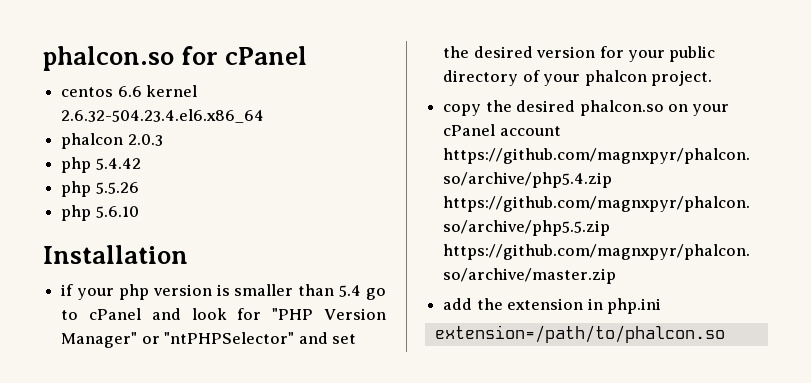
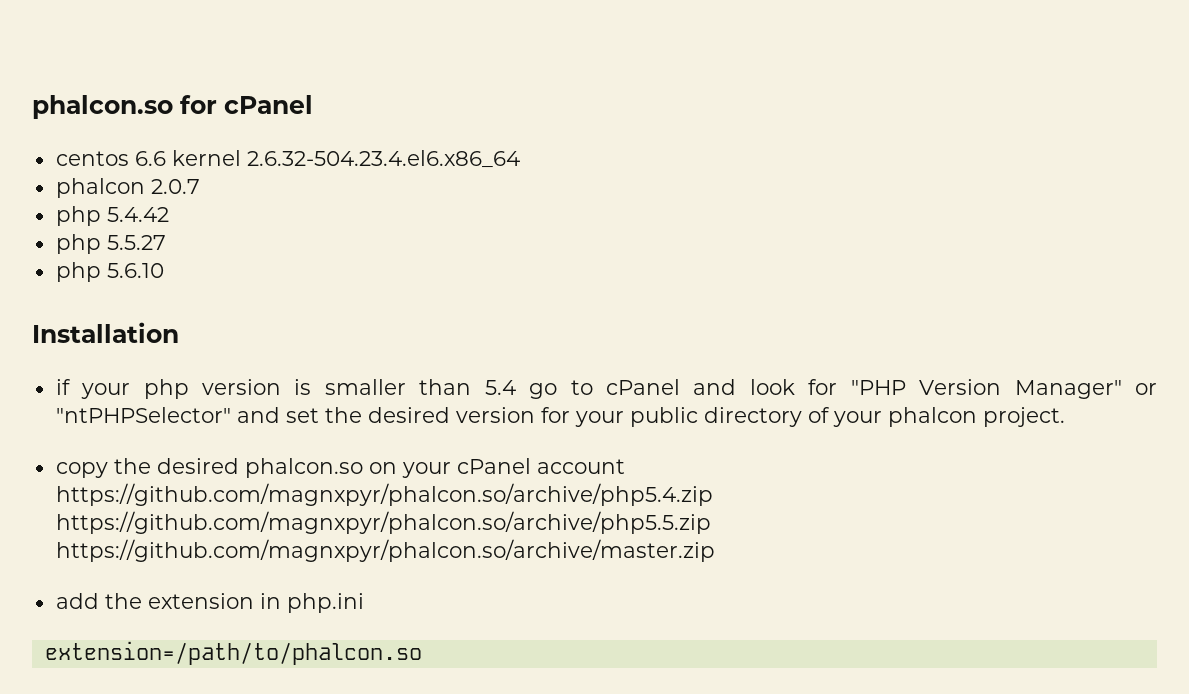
- phalcon 2.0.3
+ phalcon 2.0.7
- php 5.5.26
+ php 5.5.27

